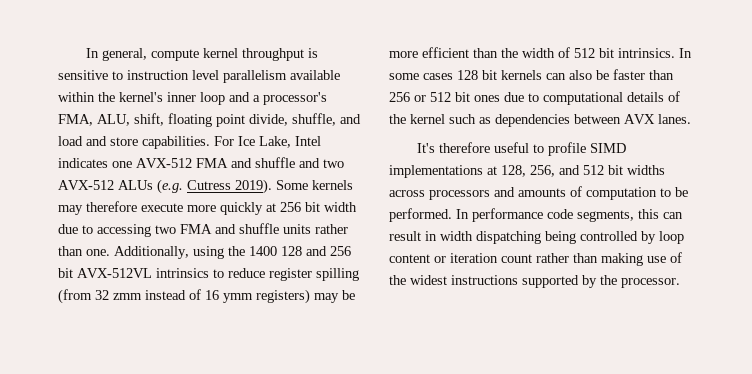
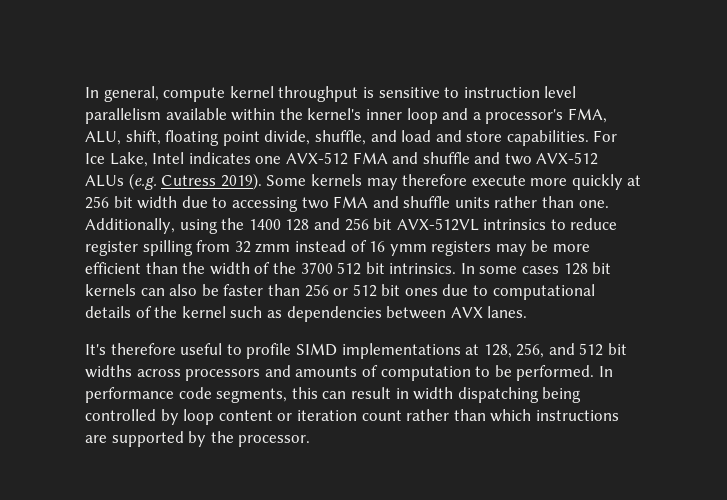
- Additionally, using the 1400 128 and 256 bit AVX-512VL intrinsics to reduce register spilling (from 32 zmm instead of 16 ymm registers) may be more efficient than the width of 512 bit intrinsics.
+ Additionally, using the 1400 128 and 256 bit AVX-512VL intrinsics to reduce register spilling from 32 zmm instead of 16 ymm registers may be more efficient than the width of the 3700 512 bit intrinsics.
- In performance code segments, this can result in width dispatching being controlled by loop content or iteration count rather than making use of the widest instructions supported by the processor.
+ In performance code segments, this can result in width dispatching being controlled by loop content or iteration count rather than which instructions are supported by the processor.

